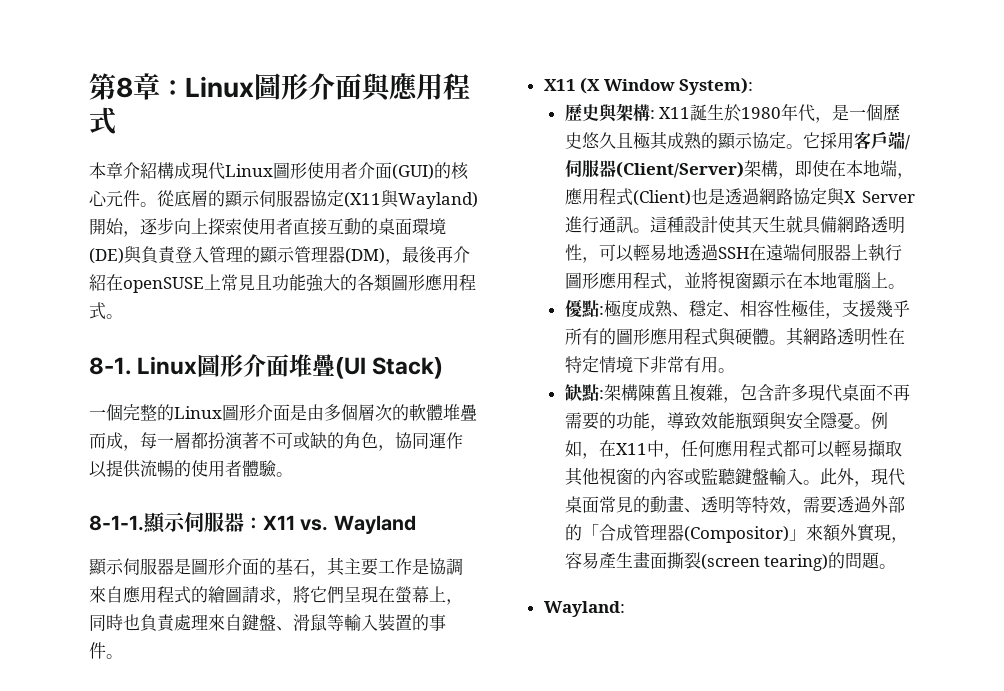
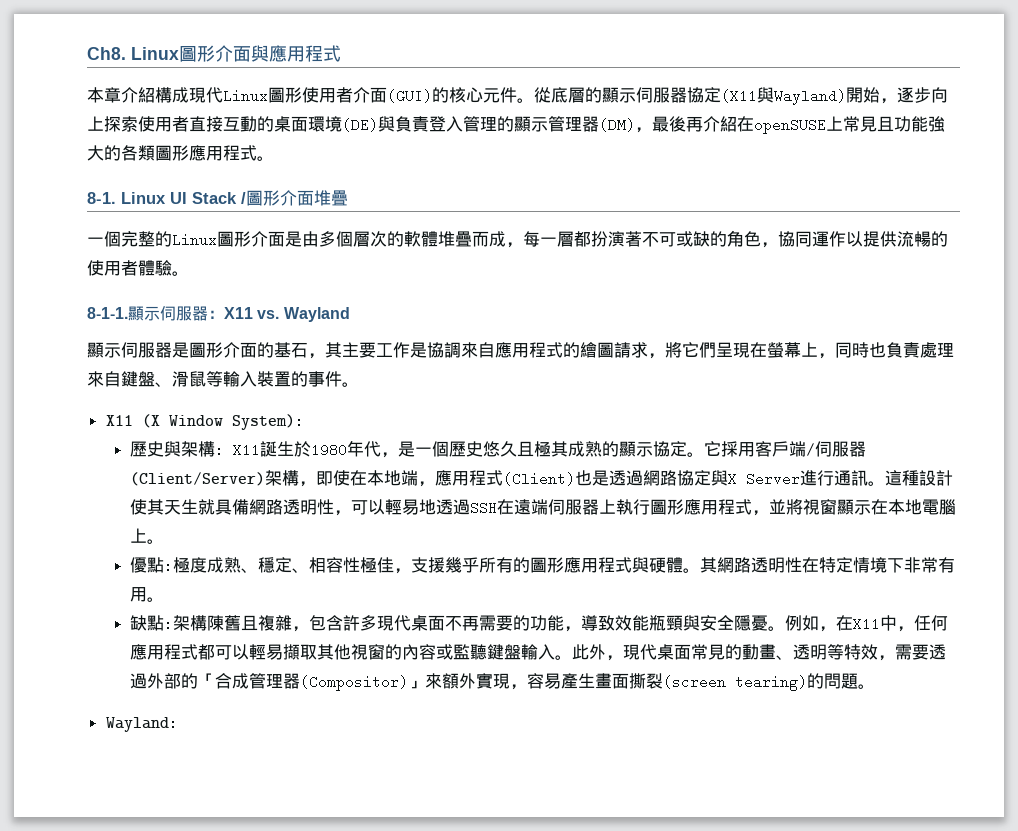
- 第8章：Linux圖形介面與應用程式
+ Ch8. Linux圖形介面與應用程式
- Linux圖形介面堆疊(UI Stack)
+ Linux UI Stack /圖形介面堆疊

